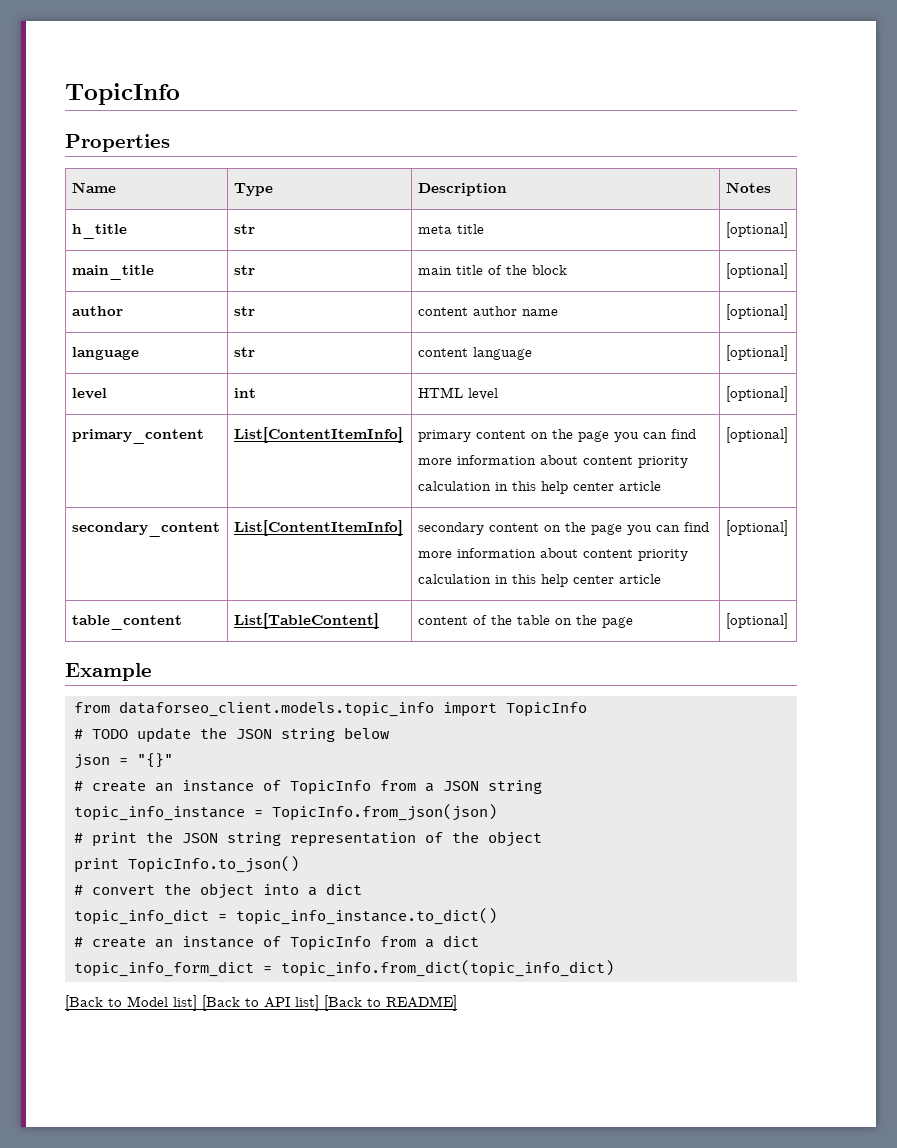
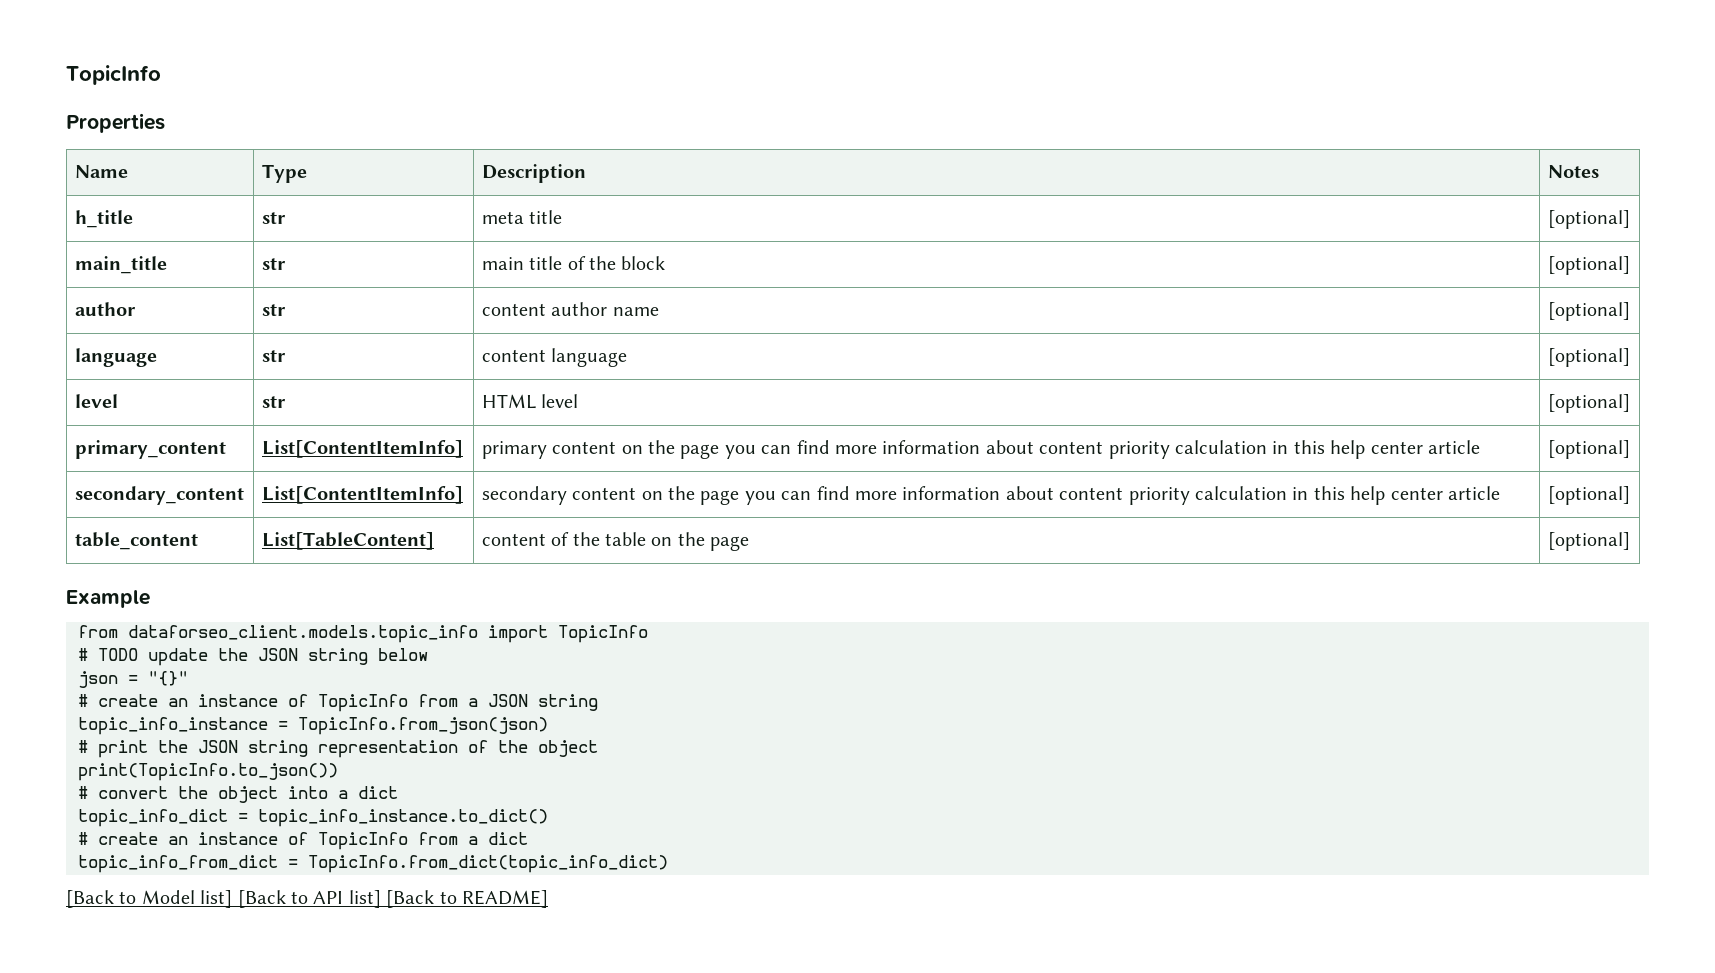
- level | int | HTML level | [optional]
+ level | str | HTML level | [optional]
- print TopicInfo.to_json()
+ print(TopicInfo.to_json())
- topic_info_form_dict = topic_info.from_dict(topic_info_dict)
+ topic_info_from_dict = TopicInfo.from_dict(topic_info_dict)

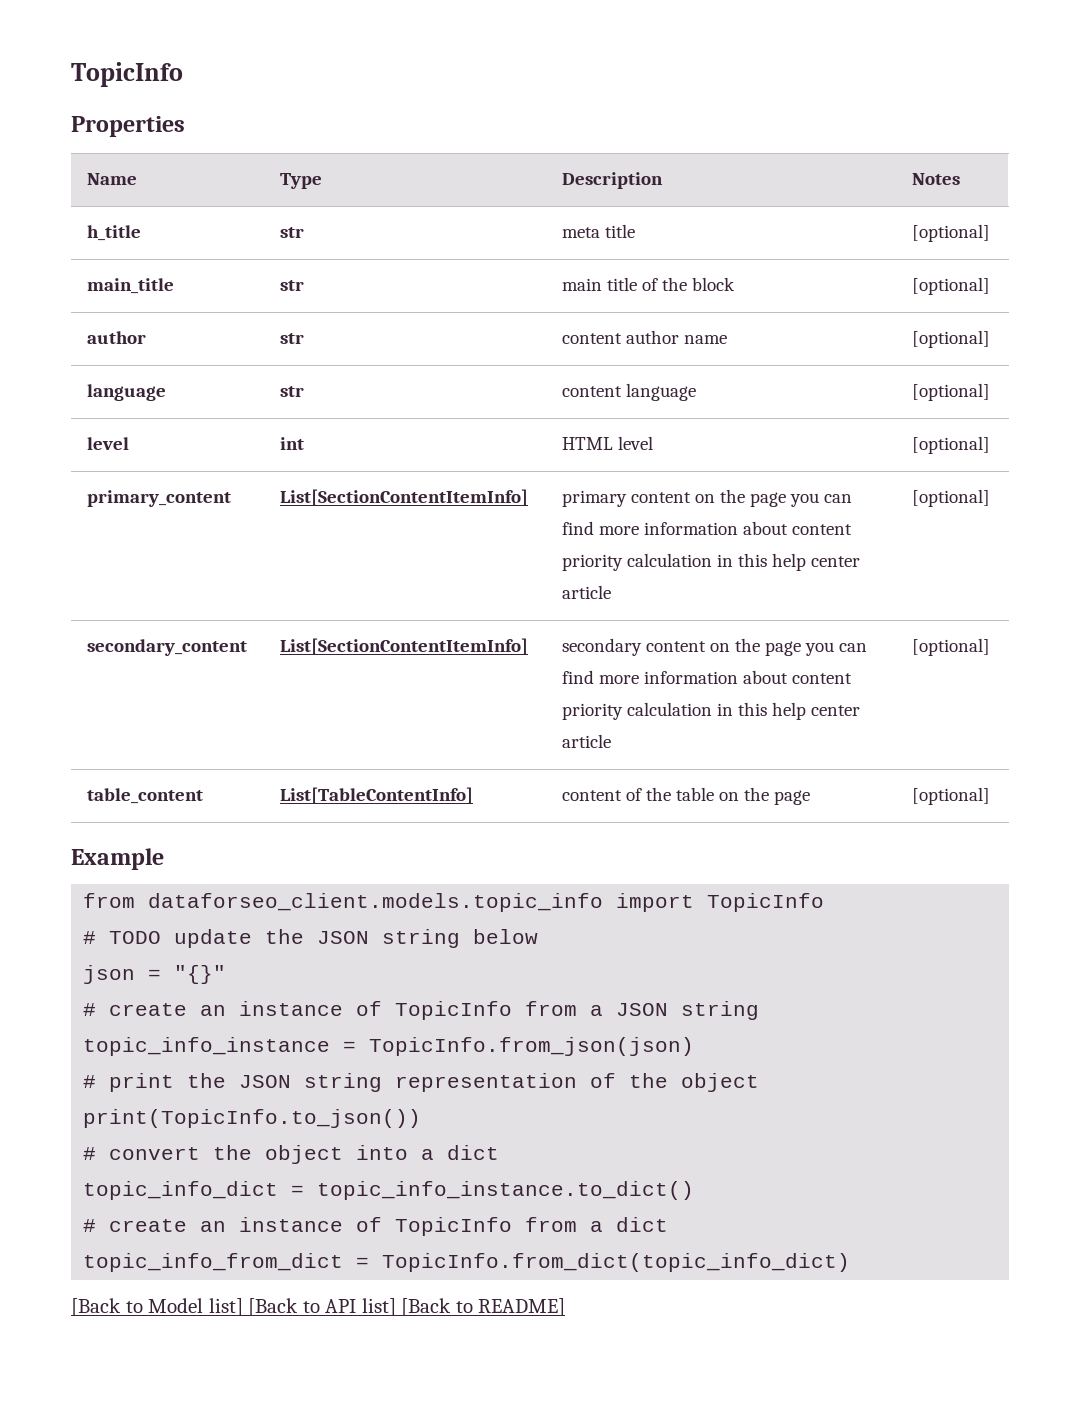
- level | str | HTML level | [optional]
+ level | int | HTML level | [optional]
- primary_content | List[ContentItemInfo] | primary content on the page you can find more information about content priority calculation in this help center article | [optional]
+ primary_content | List[SectionContentItemInfo] | primary content on the page you can find more information about content priority calculation in this help center article | [optional]
- secondary_content | List[ContentItemInfo] | secondary content on the page you can find more information about content priority calculation in this help center article | [optional]
+ secondary_content | List[SectionContentItemInfo] | secondary content on the page you can find more information about content priority calculation in this help center article | [optional]
- table_content | List[TableContent] | content of the table on the page | [optional]
+ table_content | List[TableContentInfo] | content of the table on the page | [optional]

